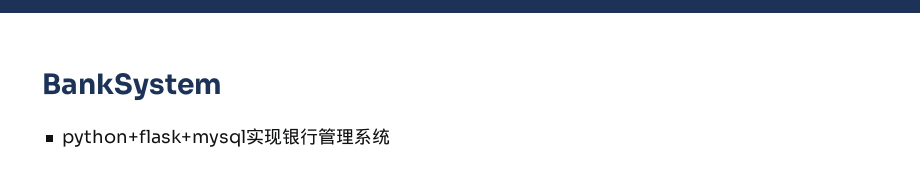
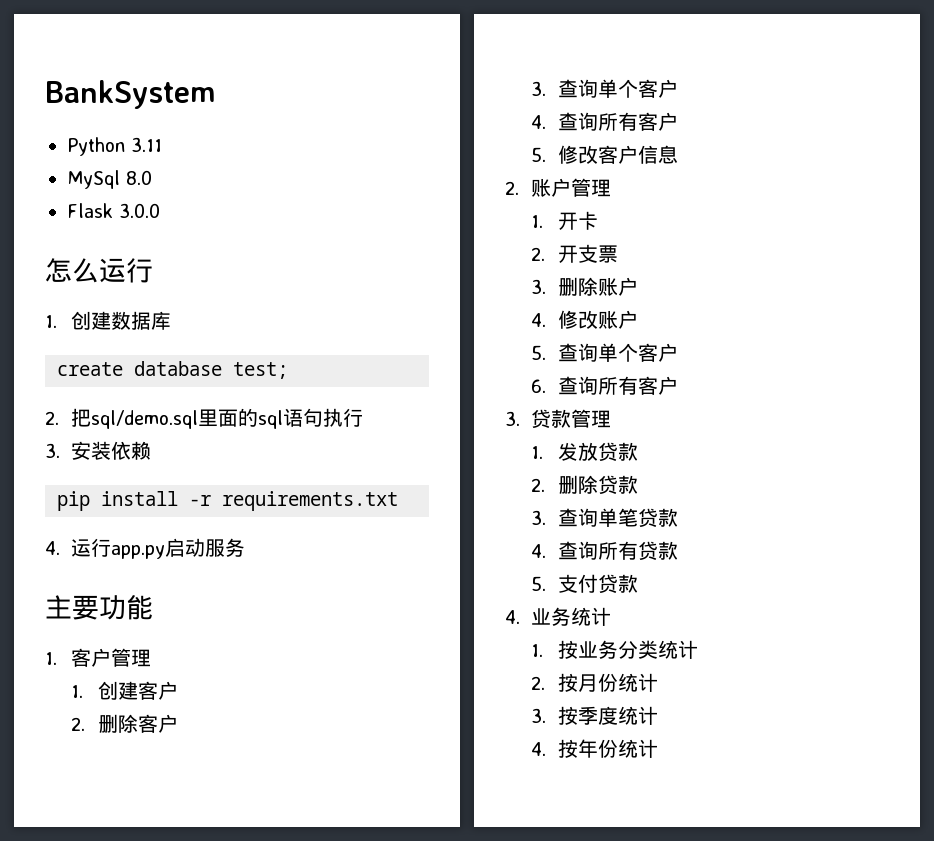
- python+flask+mysql实现银行管理系统
+ Python 3.11
+ MySql 8.0
+ Flask 3.0.0
+ 怎么运行
+ 1.创建数据库
+ create database test;
+ 2.把sql/demo.sql里面的sql语句执行
+ 3.安装依赖
+ pip install -r requirements.txt
+ 4.运行app.py启动服务
+ 主要功能
+ 1.客户管理
+ 1.创建客户
+ 2.删除客户
+ 3.查询单个客户
+ 4.查询所有客户
+ 5.修改客户信息
+ 2.账户管理
+ 1.开卡
+ 2.开支票
+ 3.删除账户
+ 4.修改账户
+ 5.查询单个客户
+ 6.查询所有客户
+ 3.贷款管理
+ 1.发放贷款
+ 2.删除贷款
+ 3.查询单笔贷款
+ 4.查询所有贷款
+ 5.支付贷款
+ 4.业务统计
+ 1.按业务分类统计
+ 2.按月份统计
+ 3.按季度统计
+ 4.按年份统计

